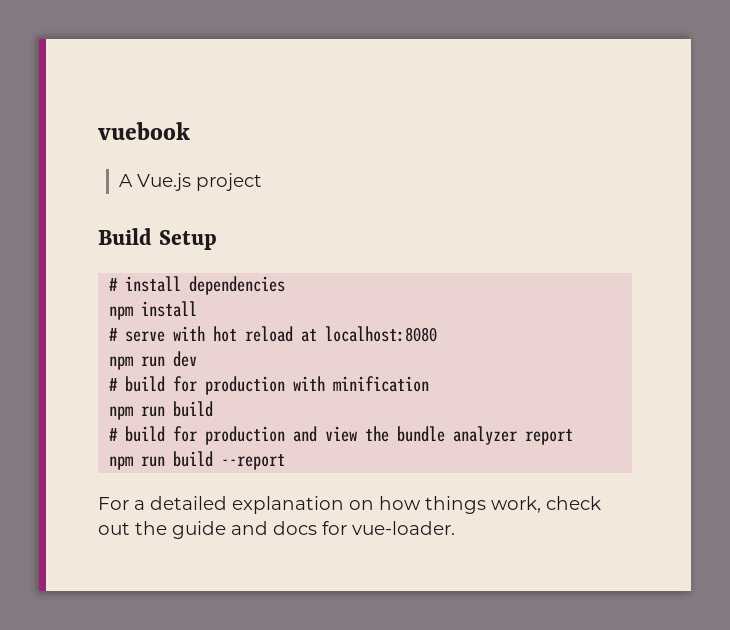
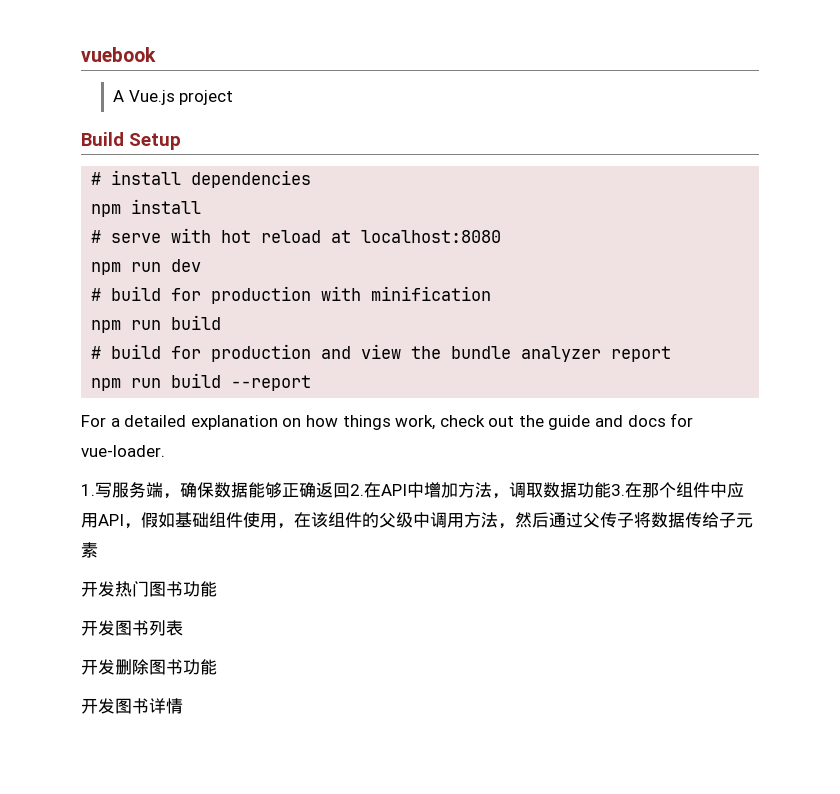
+ 1.写服务端，确保数据能够正确返回2.在API中增加方法，调取数据功能3.在那个组件中应用API，假如基础组件使用，在该组件的父级中调用方法，然后通过父传子将数据传给子元素
+ 开发热门图书功能
+ 开发图书列表
+ 开发删除图书功能
+ 开发图书详情

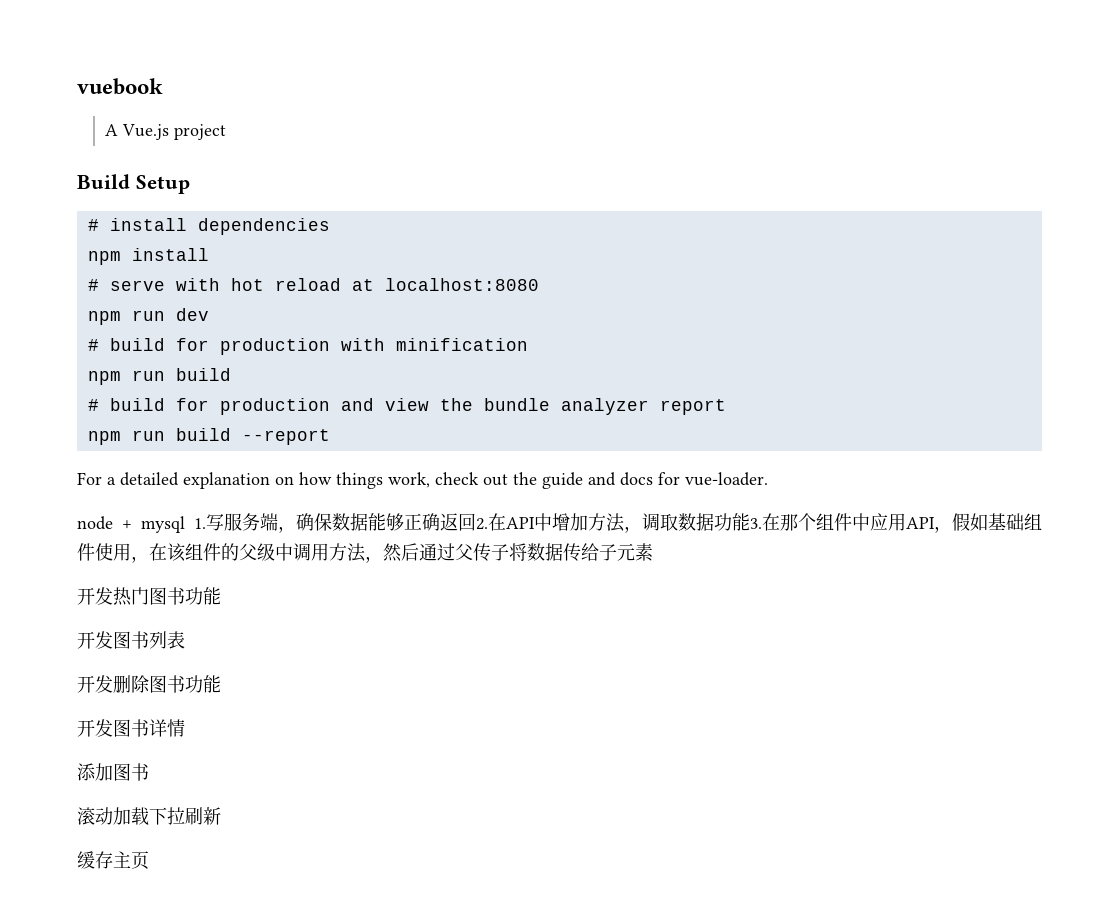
- 1.写服务端，确保数据能够正确返回2.在API中增加方法，调取数据功能3.在那个组件中应用API，假如基础组件使用，在该组件的父级中调用方法，然后通过父传子将数据传给子元素
+ node + mysql 1.写服务端，确保数据能够正确返回2.在API中增加方法，调取数据功能3.在那个组件中应用API，假如基础组件使用，在该组件的父级中调用方法，然后通过父传子将数据传给子元素
+ 添加图书
+ 滚动加载下拉刷新
+ 缓存主页

